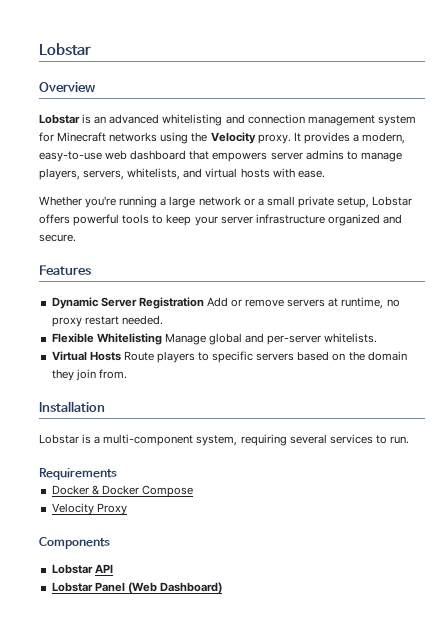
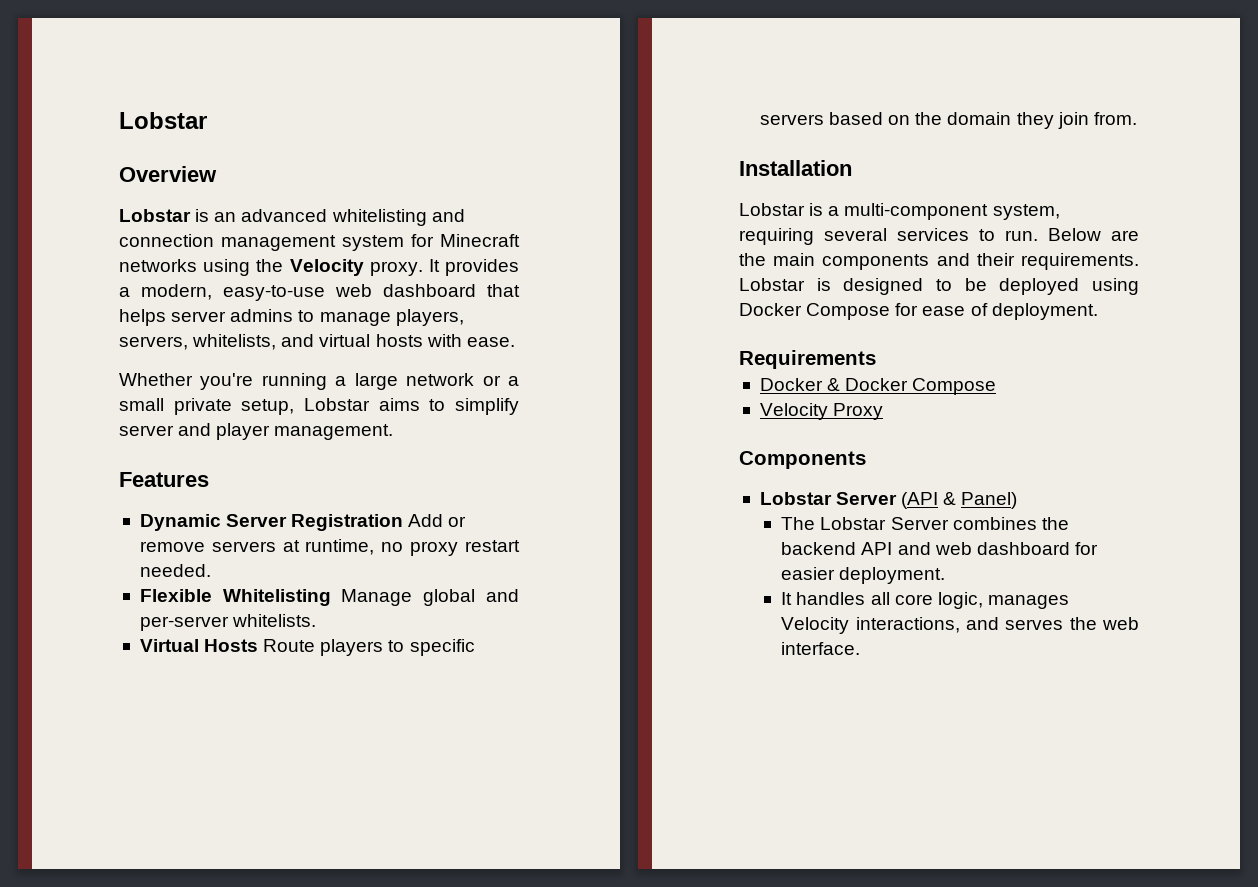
- It provides a modern, easy-to-use web dashboard that empowers server admins to manage players, servers, whitelists, and virtual hosts with ease.
+ It provides a modern, easy-to-use web dashboard that helps server admins to manage players, servers, whitelists, and virtual hosts with ease.
- Whether you're running a large network or a small private setup, Lobstar offers powerful tools to keep your server infrastructure organized and secure.
+ Whether you're running a large network or a small private setup, Lobstar aims to simplify server and player management.
+ Below are the main components and their requirements. Lobstar is designed to be deployed using Docker Compose for ease of deployment.
- Lobstar API
- Lobstar Panel (Web Dashboard)
+ Lobstar Server (API & Panel)
+ The Lobstar Server combines the backend API and web dashboard for easier deployment.
+ It handles all core logic, manages Velocity interactions, and serves the web interface.

